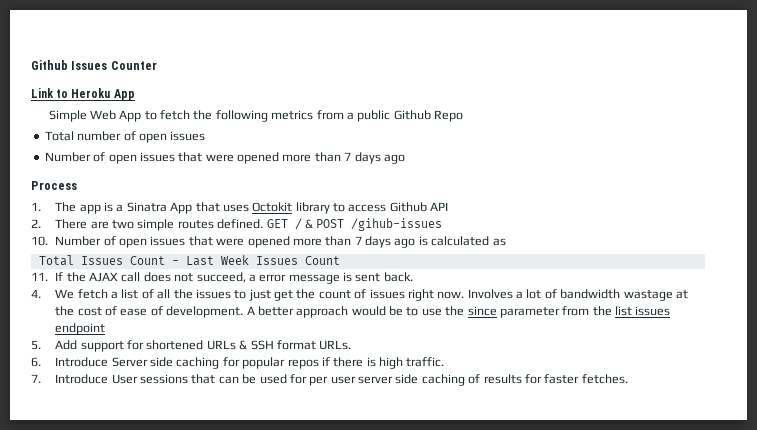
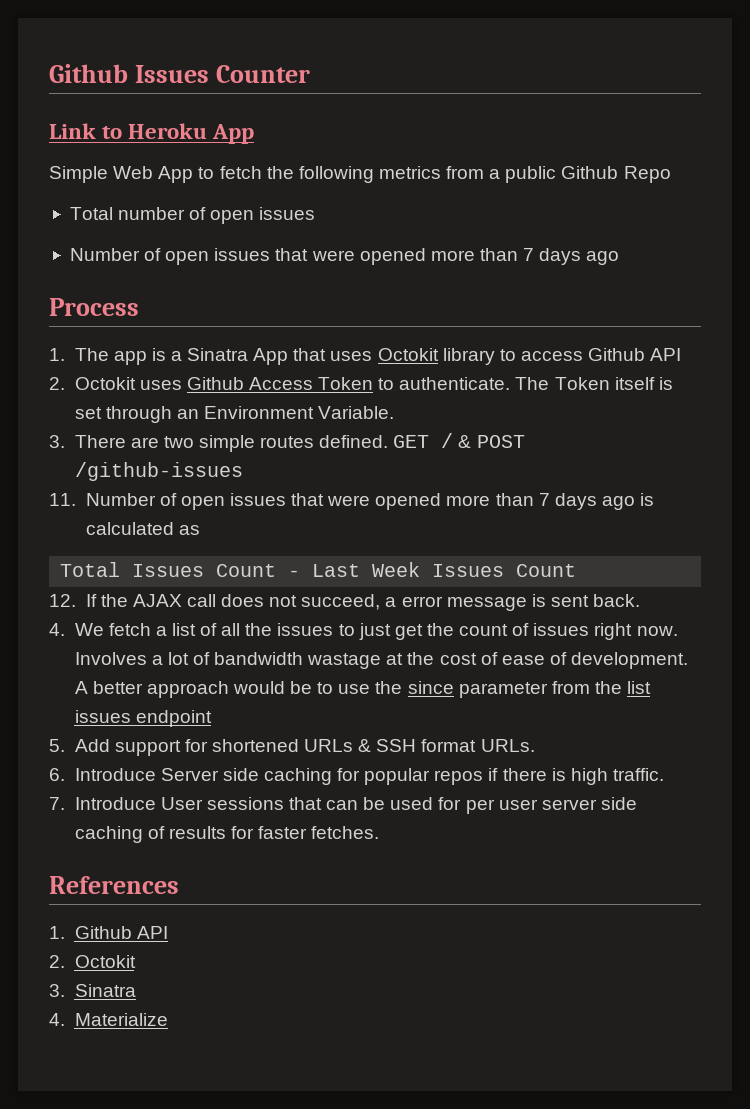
- 2. There are two simple routes defined.
+ 2. Octokit uses Github Access Token to authenticate. The Token itself is set through an Environment Variable.
+ 3. There are two simple routes defined.
- GET / & POST /gihub-issues
- 10. Number of open issues that were opened more than 7 days ago is calculated as
+ GET / & POST /github-issues
+ 11. Number of open issues that were opened more than 7 days ago is calculated as
- 11. If the AJAX call does not succeed, a error message is sent back.
+ 12. If the AJAX call does not succeed, a error message is sent back.
+ References
+ 1. Github API
+ 2. Octokit
+ 3. Sinatra
+ 4. Materialize

